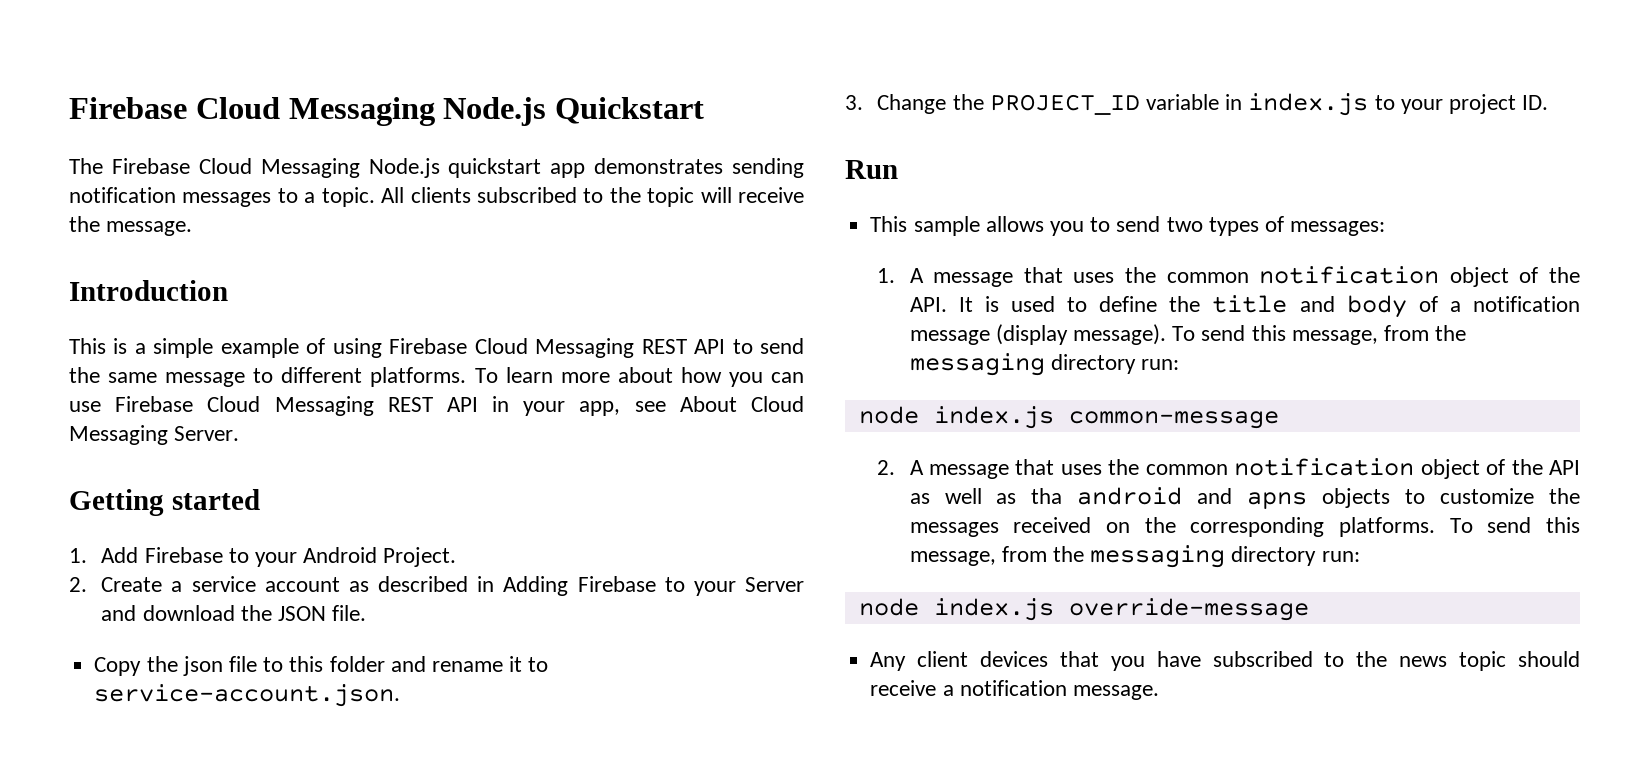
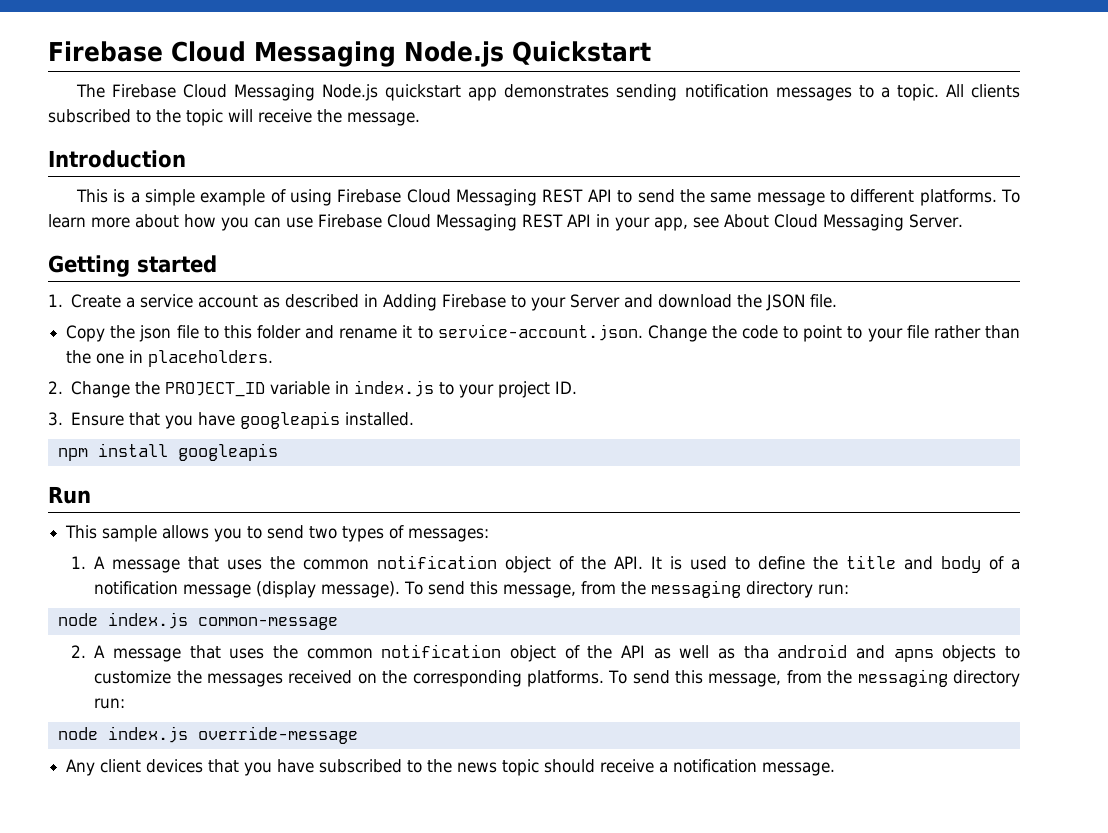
- 1. Add Firebase to your Android Project.
- 2. Create a service account as described in Adding Firebase to your Server and download the JSON file.
+ 1. Create a service account as described in Adding Firebase to your Server and download the JSON file.
- Copy the json file to this folder and rename it to service-account.json.
- 3. Change the PROJECT_ID variable in index.js to your project ID.
+ Copy the json file to this folder and rename it to service-account.json. Change the code to point to your file rather than the one in placeholders.
+ 2. Change the PROJECT_ID variable in index.js to your project ID.
+ 3. Ensure that you have googleapis installed.
+ npm install googleapis

